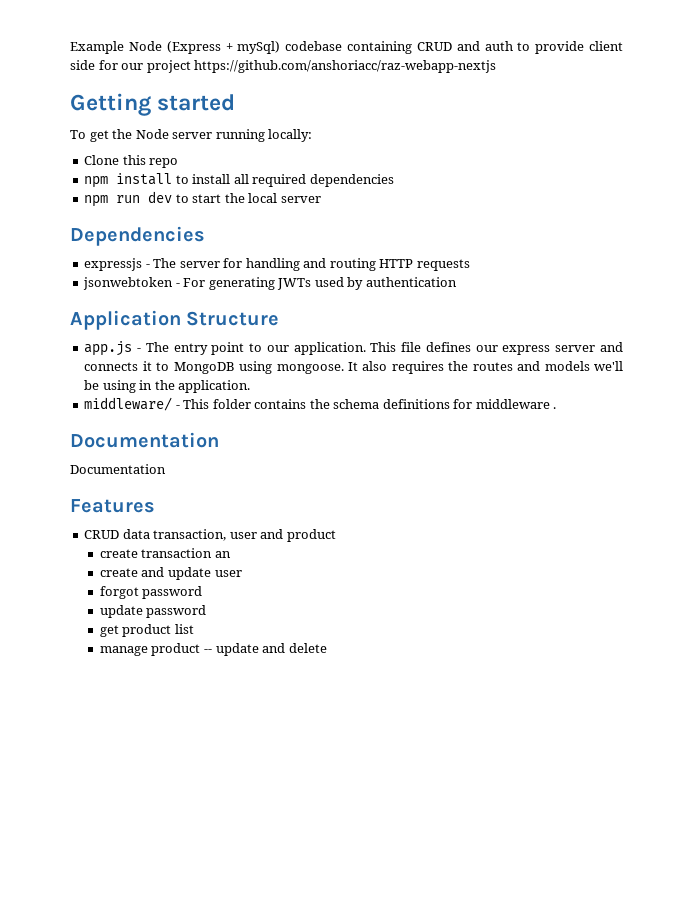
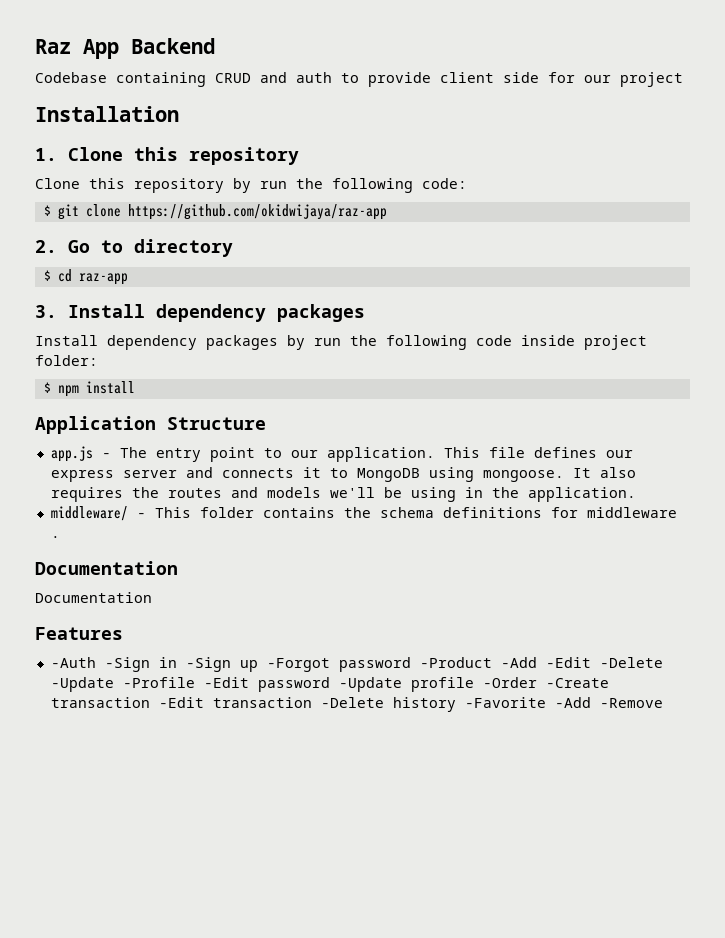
- Example Node (Express + mySql) codebase containing CRUD and auth to provide client side for our project https://github.com/anshoriacc/raz-webapp-nextjs
- Getting started
- To get the Node server running locally:
- Clone this repo
- npm install to install all required dependencies
- npm run dev to start the local server
- Dependencies
- expressjs - The server for handling and routing HTTP requests
- jsonwebtoken - For generating JWTs used by authentication
+ Raz App Backend
+ Codebase containing CRUD and auth to provide client side for our project
+ Installation
+ 1. Clone this repository
+ Clone this repository by run the following code:
+ $ git clone https://github.com/okidwijaya/raz-app
+ 2. Go to directory
+ $ cd raz-app
+ 3. Install dependency packages
+ Install dependency packages by run the following code inside project folder:
+ $ npm install
- CRUD data transaction, user and product
- create transaction an
- create and update user
- forgot password
- update password
- get product list
- manage product -- update and delete
+ -Auth -Sign in -Sign up -Forgot password -Product -Add -Edit -Delete -Update -Profile -Edit password -Update profile -Order -Create transaction -Edit transaction -Delete history -Favorite -Add -Remove

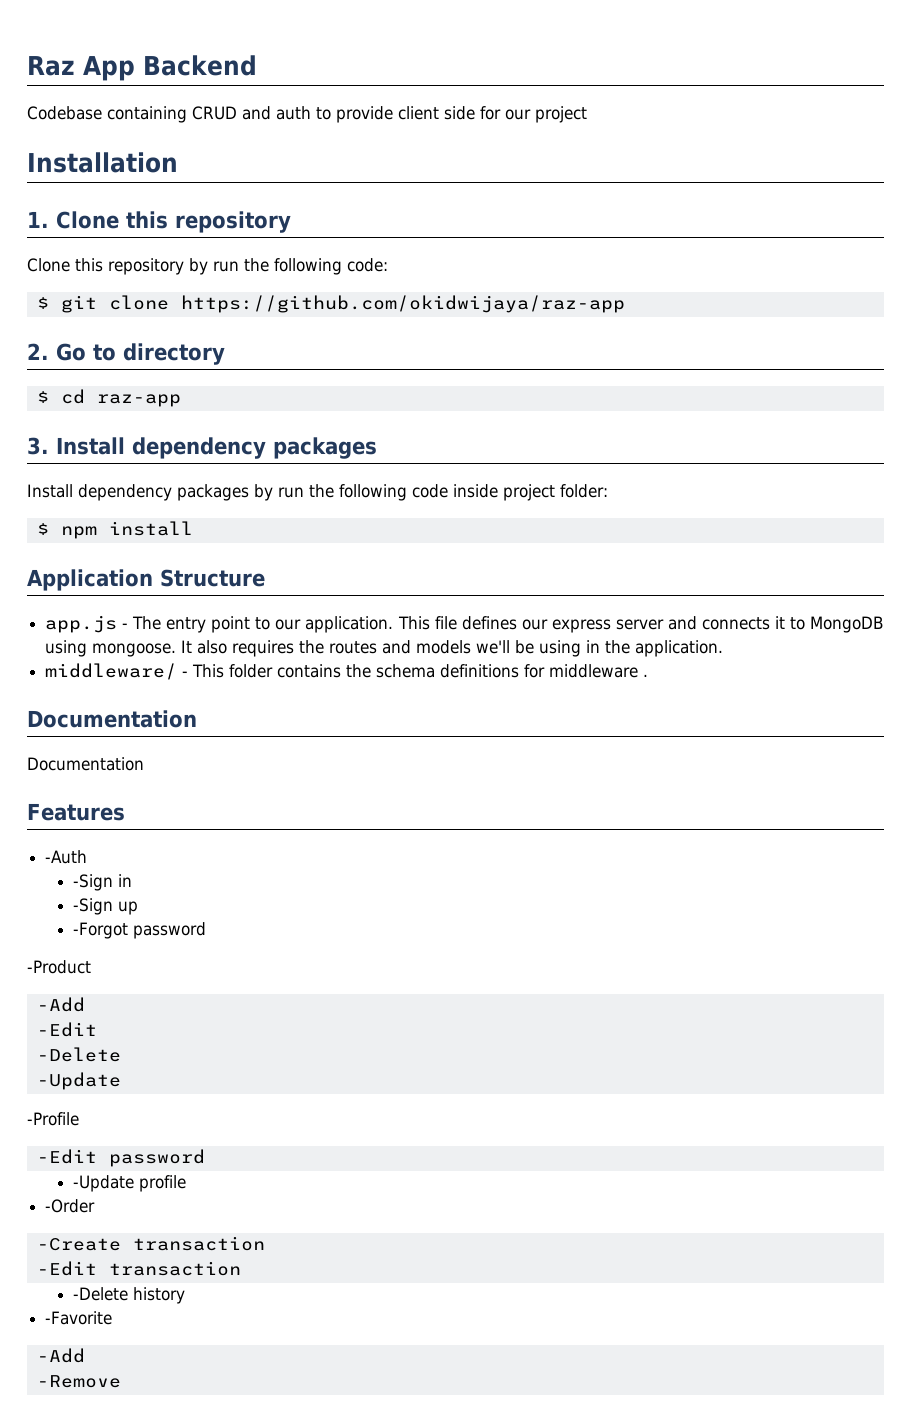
- -Auth -Sign in -Sign up -Forgot password -Product -Add -Edit -Delete -Update -Profile -Edit password -Update profile -Order -Create transaction -Edit transaction -Delete history -Favorite -Add -Remove
+ -Auth
+ -Sign in
+ -Sign up
+ -Forgot password
+ -Product
+ -Add
+ -Edit
+ -Delete
+ -Update
+ -Profile
+ -Edit password
+ -Update profile
+ -Order
+ -Create transaction
+ -Edit transaction
+ -Delete history
+ -Favorite
+ -Add
+ -Remove

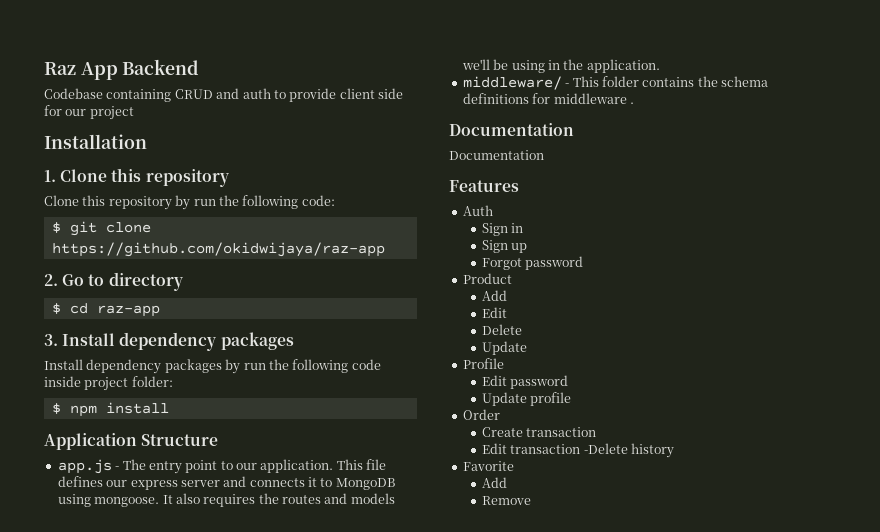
- -Auth
- -Sign in
+ Auth
+ Sign in
- -Sign up
+ Sign up
- -Forgot password
- -Product
- -Add
- -Edit
- -Delete
- -Update
- -Profile
- -Edit password
- -Update profile
+ Forgot password
+ Product
+ Add
+ Edit
+ Delete
+ Update
+ Profile
+ Edit password
+ Update profile
- -Order
- -Create transaction
- -Edit transaction
- -Delete history
+ Order
+ Create transaction
+ Edit transaction -Delete history
- -Favorite
- -Add
- -Remove
+ Favorite
+ Add
+ Remove

